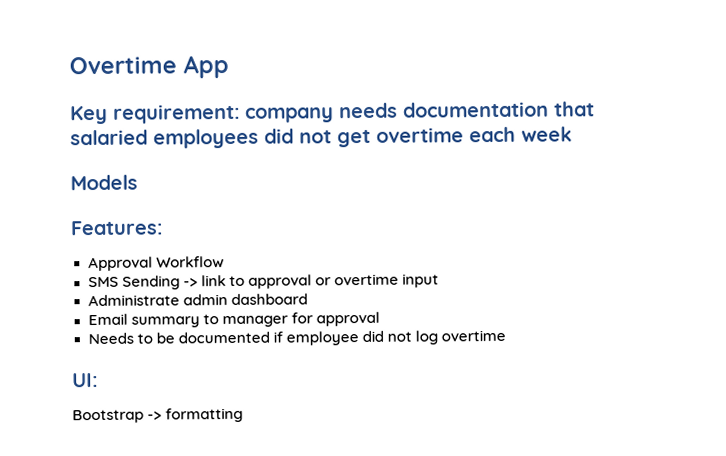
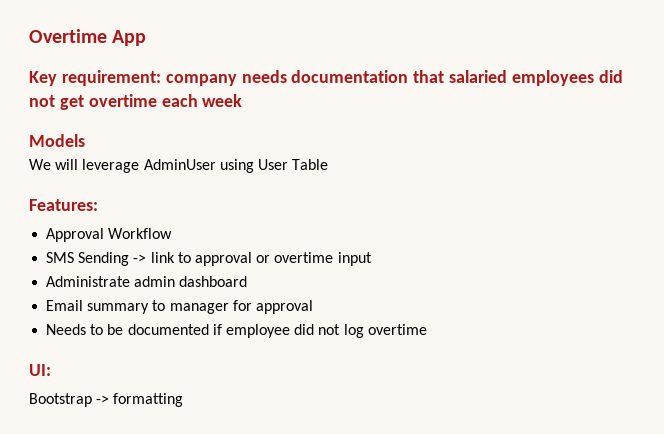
+ We will leverage AdminUser using User Table

